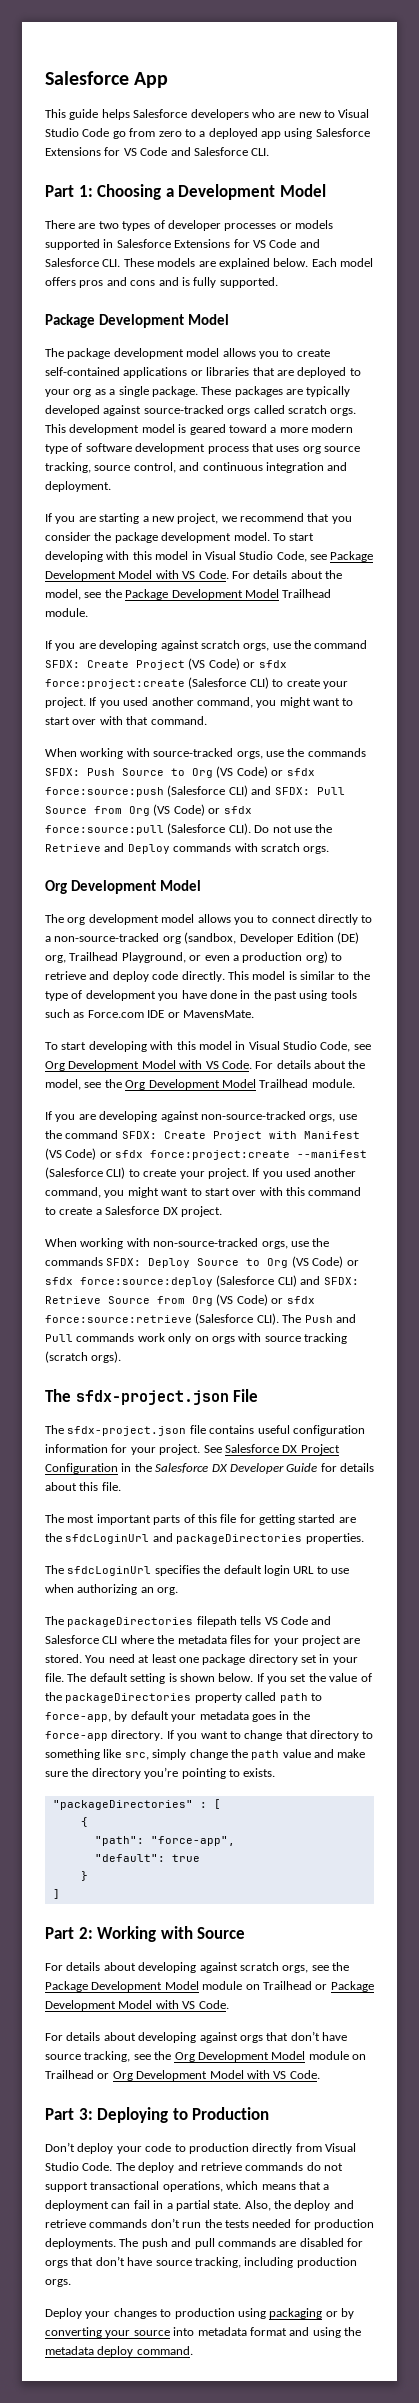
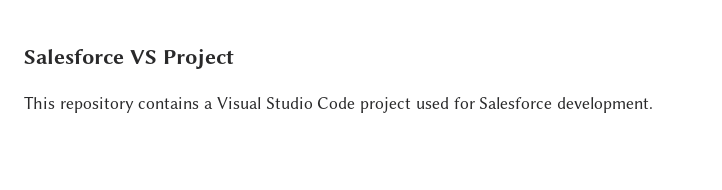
- Salesforce App
- This guide helps Salesforce developers who are new to Visual Studio Code go from zero to a deployed app using Salesforce Extensions for VS Code and Salesforce CLI.
- Part 1: Choosing a Development Model
- There are two types of developer processes or models supported in Salesforce Extensions for VS Code and Salesforce CLI. These models are explained below. Each model offers pros and cons and is fully supported.
- Package Development Model
- The package development model allows you to create self-contained applications or libraries that are deployed to your org as a single package. These packages are typically developed against source-tracked orgs called scratch orgs. This development model is geared toward a more modern type of software development process that uses org source tracking, source control, and continuous integration and deployment.
- If you are starting a new project, we recommend that you consider the package development model. To start developing with this model in Visual Studio Code, see Package Development Model with VS Code. For details about the model, see the Package Development Model Trailhead module.
- If you are developing against scratch orgs, use the command SFDX: Create Project (VS Code) or sfdx force:project:create (Salesforce CLI) to create your project. If you used another command, you might want to start over with that command.
- When working with source-tracked orgs, use the commands SFDX: Push Source to Org (VS Code) or sfdx force:source:push (Salesforce CLI) and SFDX: Pull Source from Org (VS Code) or sfdx force:source:pull (Salesforce CLI). Do not use the Retrieve and Deploy commands with scratch orgs.
- Org Development Model
- The org development model allows you to connect directly to a non-source-tracked org (sandbox, Developer Edition (DE) org, Trailhead Playground, or even a production org) to retrieve and deploy code directly. This model is similar to the type of development you have done in the past using tools such as Force.com IDE or MavensMate.
- To start developing with this model in Visual Studio Code, see Org Development Model with VS Code. For details about the model, see the Org Development Model Trailhead module.
- If you are developing against non-source-tracked orgs, use the command SFDX: Create Project with Manifest (VS Code) or sfdx force:project:create --manifest (Salesforce CLI) to create your project. If you used another command, you might want to start over with this command to create a Salesforce DX project.
- When working with non-source-tracked orgs, use the commands SFDX: Deploy Source to Org (VS Code) or sfdx force:source:deploy (Salesforce CLI) and SFDX: Retrieve Source from Org (VS Code) or sfdx force:source:retrieve (Salesforce CLI). The Push and Pull commands work only on orgs with source tracking (scratch orgs).
- The sfdx-project.json File
- The sfdx-project.json file contains useful configuration information for your project. See Salesforce DX Project Configuration in the Salesforce DX Developer Guide for details about this file.
- The most important parts of this file for getting started are the sfdcLoginUrl and packageDirectories properties.
- The sfdcLoginUrl specifies the default login URL to use when authorizing an org.
- The packageDirectories filepath tells VS Code and Salesforce CLI where the metadata files for your project are stored. You need at least one package directory set in your file. The default setting is shown below. If you set the value of the packageDirectories property called path to force-app, by default your metadata goes in the force-app directory. If you want to change that directory to something like src, simply change the path value and make sure the directory you’re pointing to exists.
- "packageDirectories" : [
- {
- "path": "force-app",
- "default": true
- }
- ]
- Part 2: Working with Source
- For details about developing against scratch orgs, see the Package Development Model module on Trailhead or Package Development Model with VS Code.
- For details about developing against orgs that don’t have source tracking, see the Org Development Model module on Trailhead or Org Development Model with VS Code.
- Part 3: Deploying to Production
- Don’t deploy your code to production directly from Visual Studio Code. The deploy and retrieve commands do not support transactional operations, which means that a deployment can fail in a partial state. Also, the deploy and retrieve commands don’t run the tests needed for production deployments. The push and pull commands are disabled for orgs that don’t have source tracking, including production orgs.
- Deploy your changes to production using packaging or by converting your source into metadata format and using the metadata deploy command.
+ Salesforce VS Project
+ This repository contains a Visual Studio Code project used for Salesforce development.

